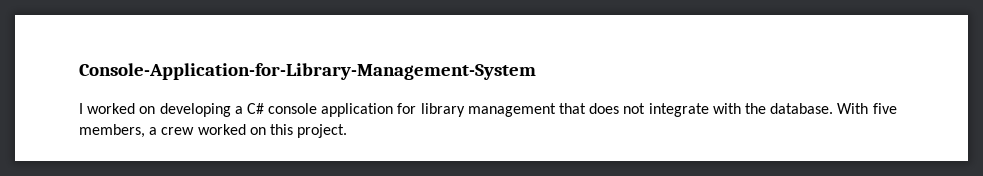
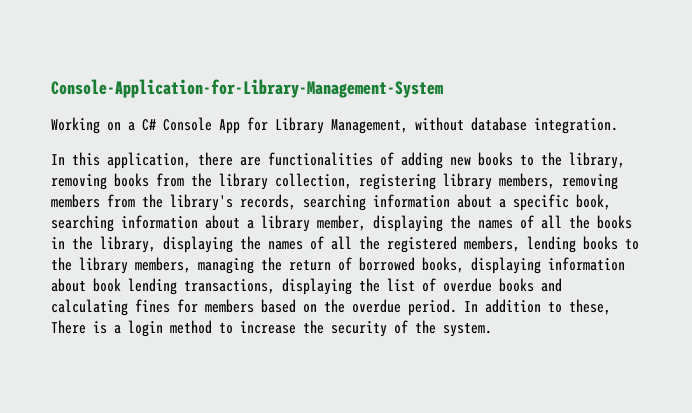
- I worked on developing a C# console application for library management that does not integrate with the database. With five members, a crew worked on this project.
+ Working on a C# Console App for Library Management, without database integration.
+ In this application, there are functionalities of adding new books to the library, removing books from the library collection, registering library members, removing members from the library's records, searching information about a specific book, searching information about a library member, displaying the names of all the books in the library, displaying the names of all the registered members, lending books to the library members, managing the return of borrowed books, displaying information about book lending transactions, displaying the list of overdue books and calculating fines for members based on the overdue period. In addition to these, There is a login method to increase the security of the system.

